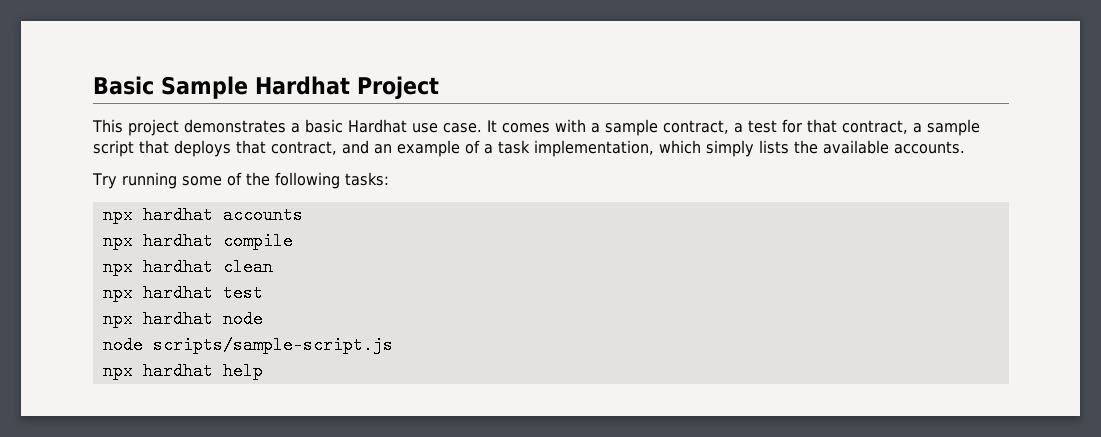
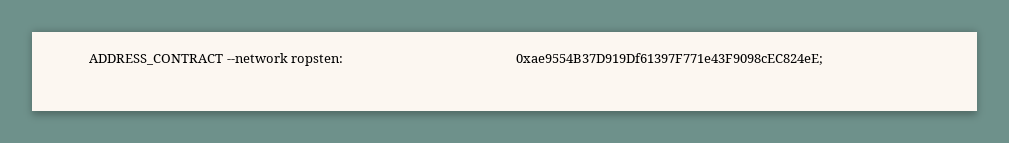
- Basic Sample Hardhat Project
- This project demonstrates a basic Hardhat use case. It comes with a sample contract, a test for that contract, a sample script that deploys that contract, and an example of a task implementation, which simply lists the available accounts.
- Try running some of the following tasks:
- npx hardhat accounts
- npx hardhat compile
- npx hardhat clean
- npx hardhat test
- npx hardhat node
- node scripts/sample-script.js
- npx hardhat help
+ ADDRESS_CONTRACT --network ropsten: 0xae9554B37D919Df61397F771e43F9098cEC824eE;

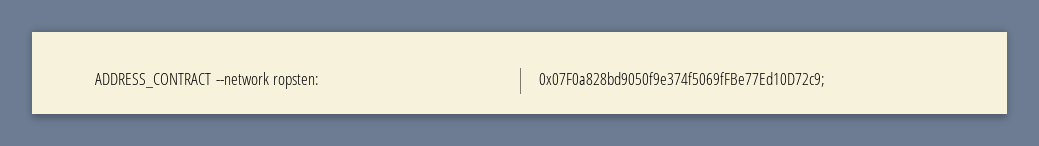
- ADDRESS_CONTRACT --network ropsten: 0xae9554B37D919Df61397F771e43F9098cEC824eE;
+ ADDRESS_CONTRACT --network ropsten: 0x07F0a828bd9050f9e374f5069fFBe77Ed10D72c9;

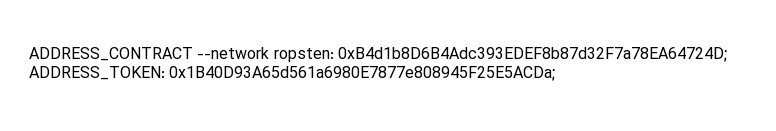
- ADDRESS_CONTRACT --network ropsten: 0x07F0a828bd9050f9e374f5069fFBe77Ed10D72c9;
+ ADDRESS_CONTRACT --network ropsten: 0xB4d1b8D6B4Adc393EDEF8b87d32F7a78EA64724D; ADDRESS_TOKEN: 0x1B40D93A65d561a6980E7877e808945F25E5ACDa;

